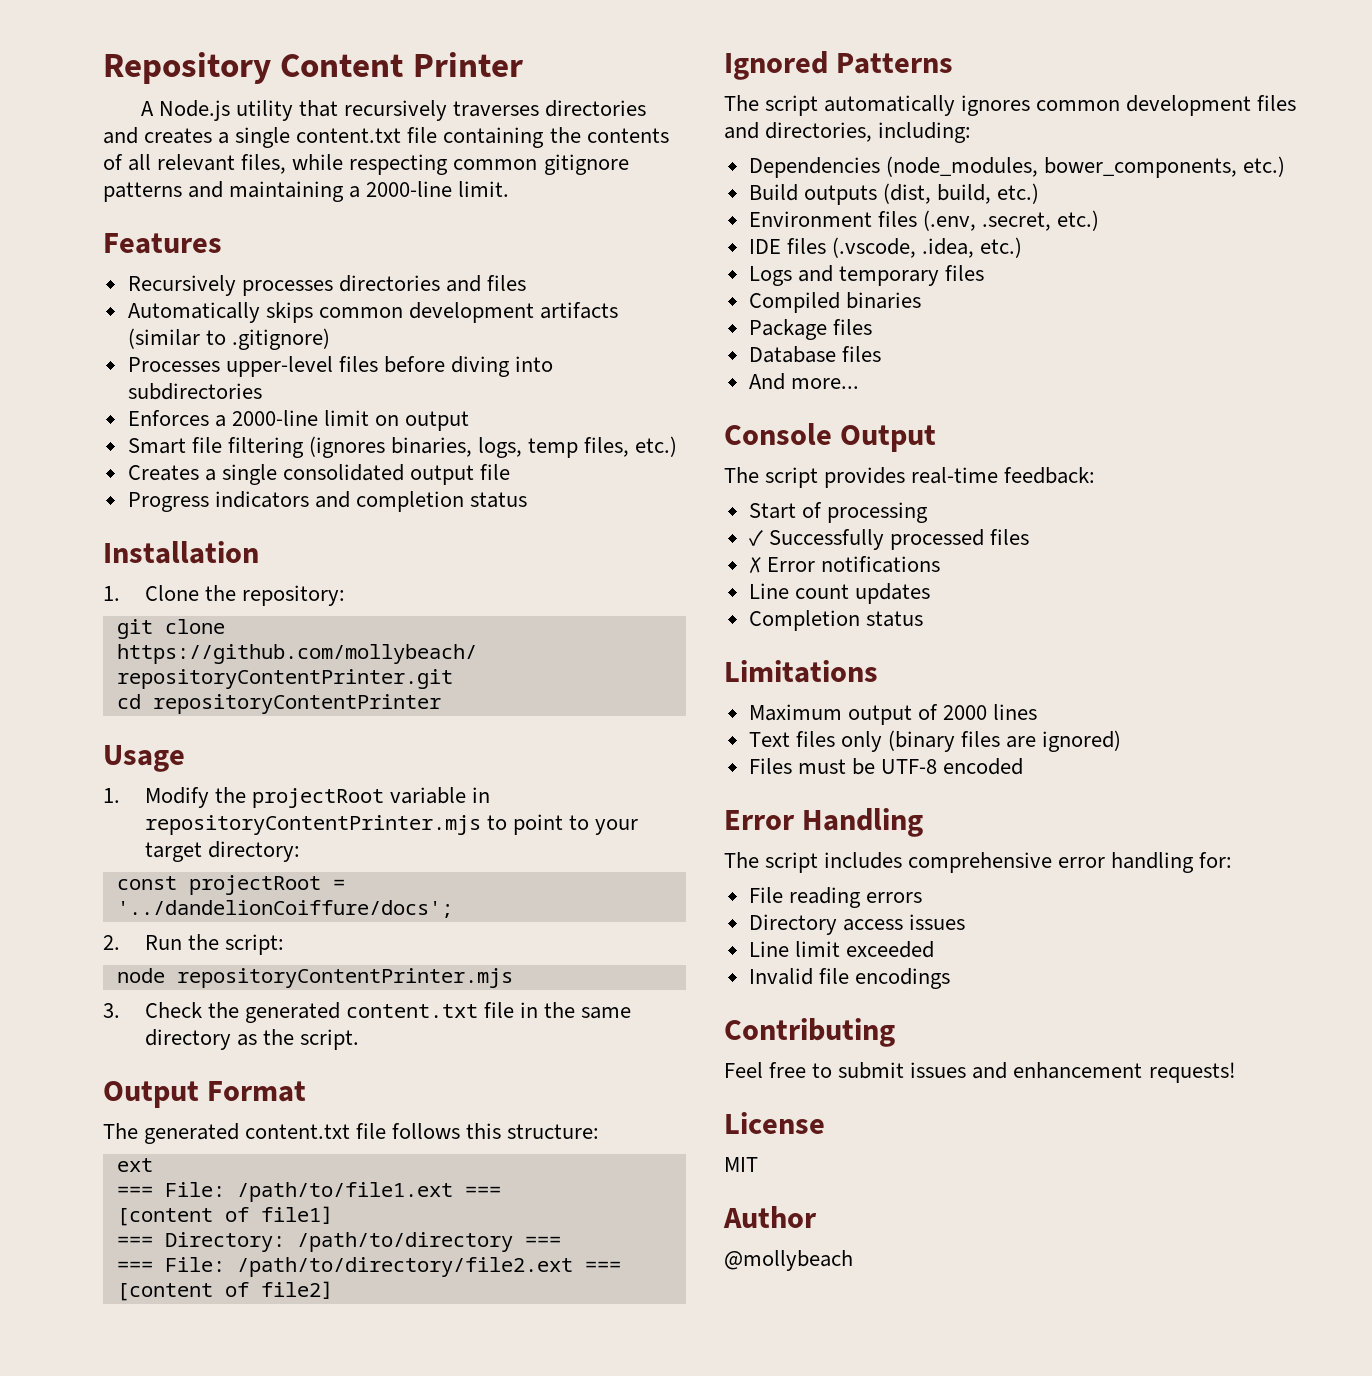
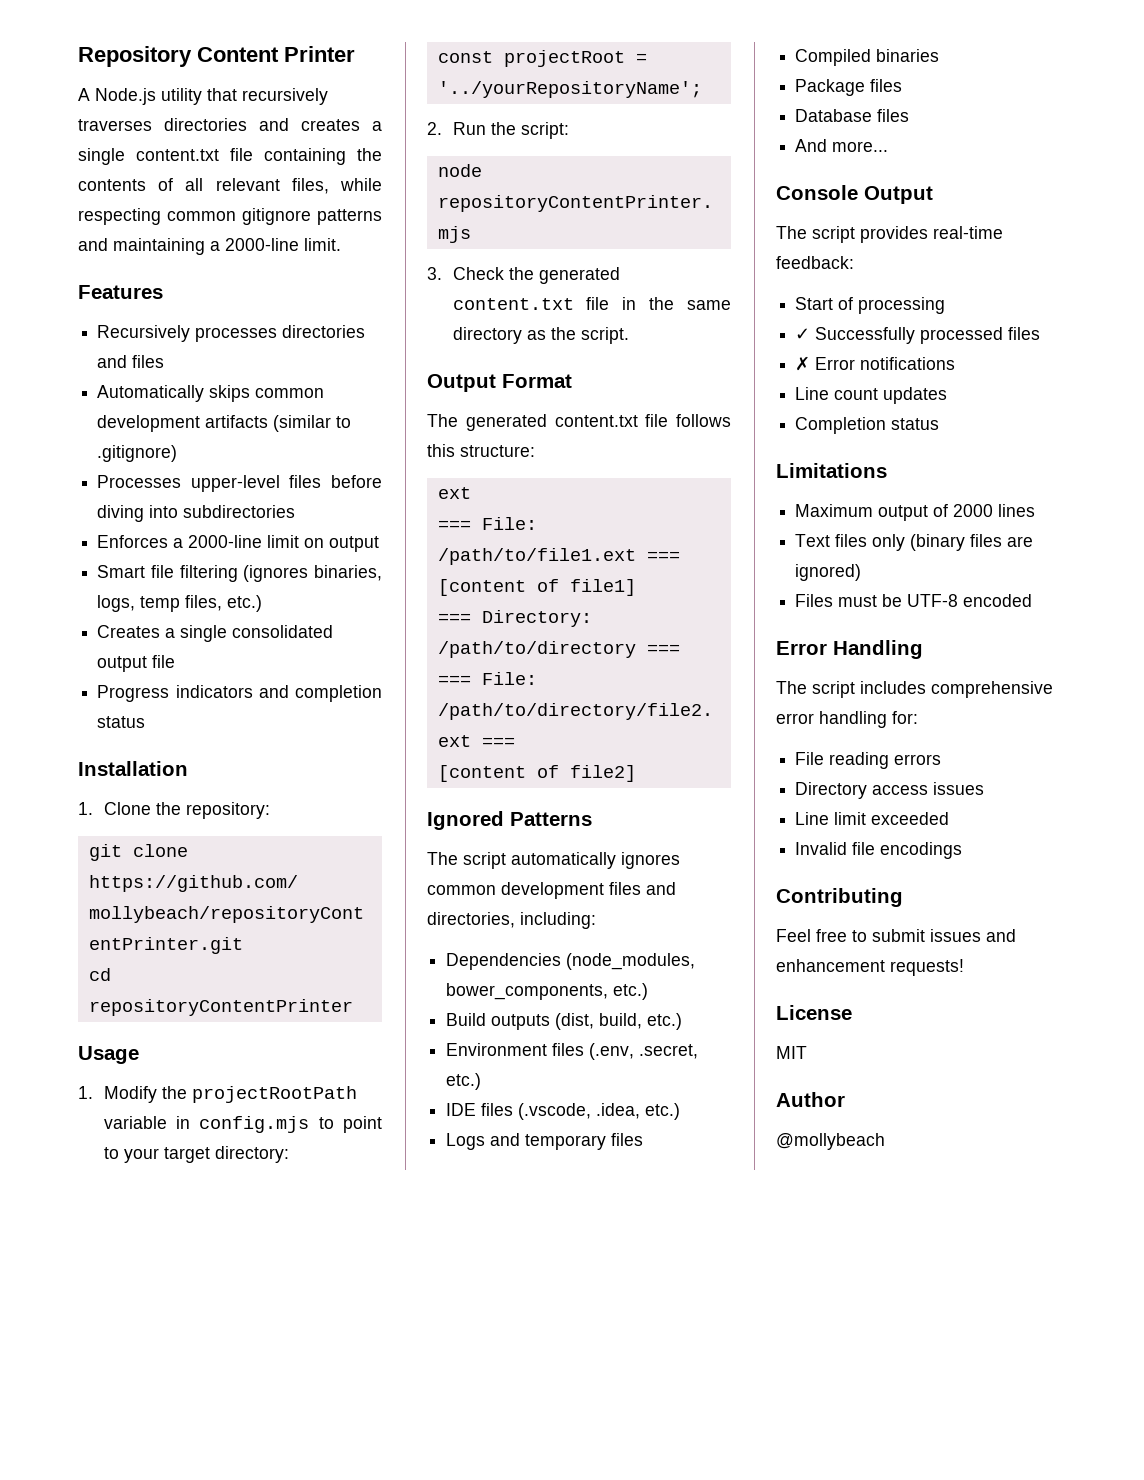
- 1. Modify the projectRoot variable in repositoryContentPrinter.mjs to point to your target directory:
+ 1. Modify the projectRootPath variable in config.mjs to point to your target directory:
- const projectRoot = '../dandelionCoiffure/docs';
+ const projectRoot = '../yourRepositoryName';

